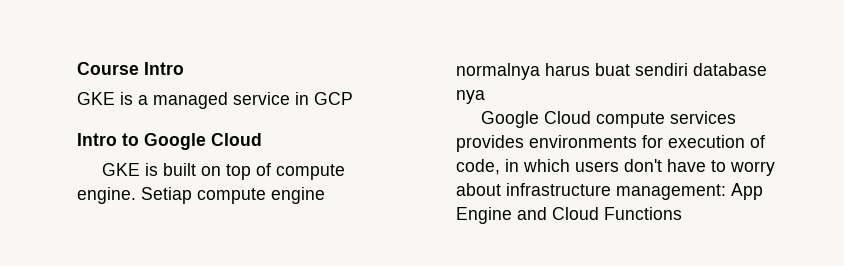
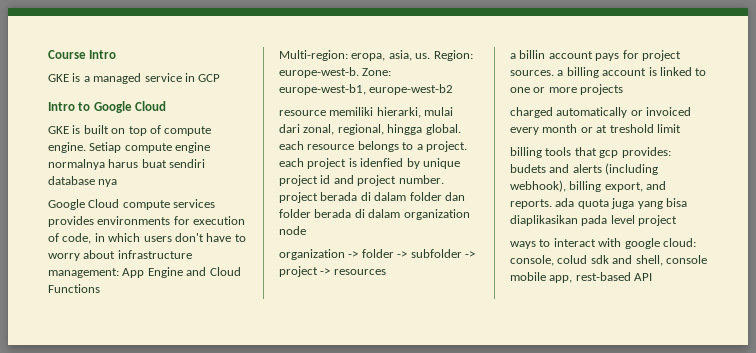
+ Multi-region: eropa, asia, us. Region: europe-west-b. Zone: europe-west-b1, europe-west-b2
+ resource memiliki hierarki, mulai dari zonal, regional, hingga global. each resource belongs to a project. each project is idenfied by unique project id and project number. project berada di dalam folder dan folder berada di dalam organization node
+ organization -> folder -> subfolder -> project -> resources
+ a billin account pays for project sources. a billing account is linked to one or more projects
+ charged automatically or invoiced every month or at treshold limit
+ billing tools that gcp provides: budets and alerts (including webhook), billing export, and reports. ada quota juga yang bisa diaplikasikan pada level project
+ ways to interact with google cloud: console, colud sdk and shell, console mobile app, rest-based API

